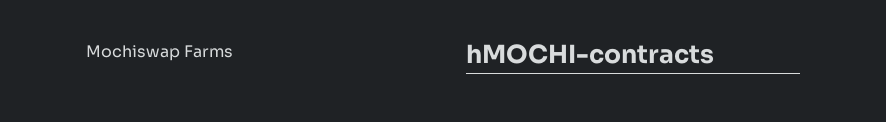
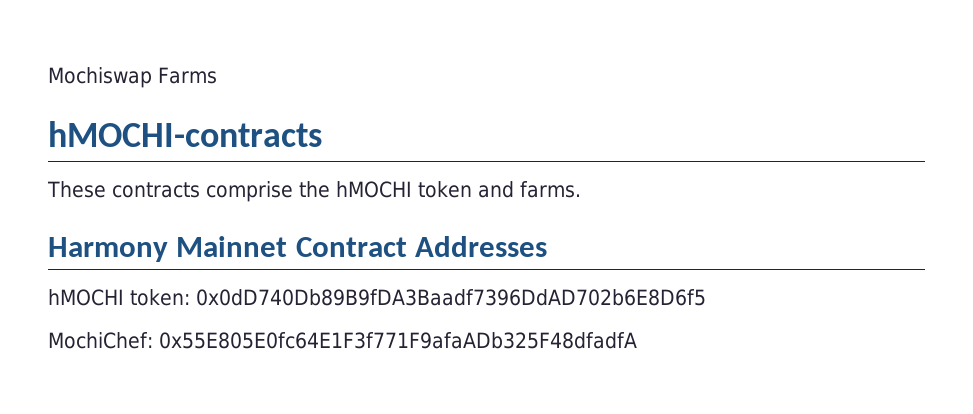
+ These contracts comprise the hMOCHI token and farms.
+ Harmony Mainnet Contract Addresses
+ hMOCHI token: 0x0dD740Db89B9fDA3Baadf7396DdAD702b6E8D6f5
+ MochiChef: 0x55E805E0fc64E1F3f771F9afaADb325F48dfadfA

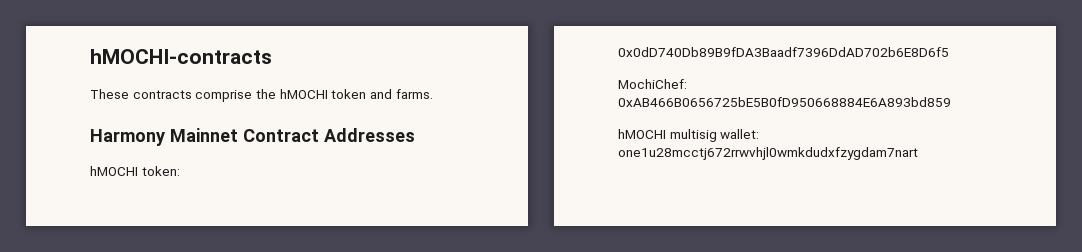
- Mochiswap Farms
- MochiChef: 0x55E805E0fc64E1F3f771F9afaADb325F48dfadfA
+ MochiChef: 0xAB466B0656725bE5B0fD950668884E6A893bd859
+ hMOCHI multisig wallet: one1u28mcctj672rrwvhjl0wmkdudxfzygdam7nart

